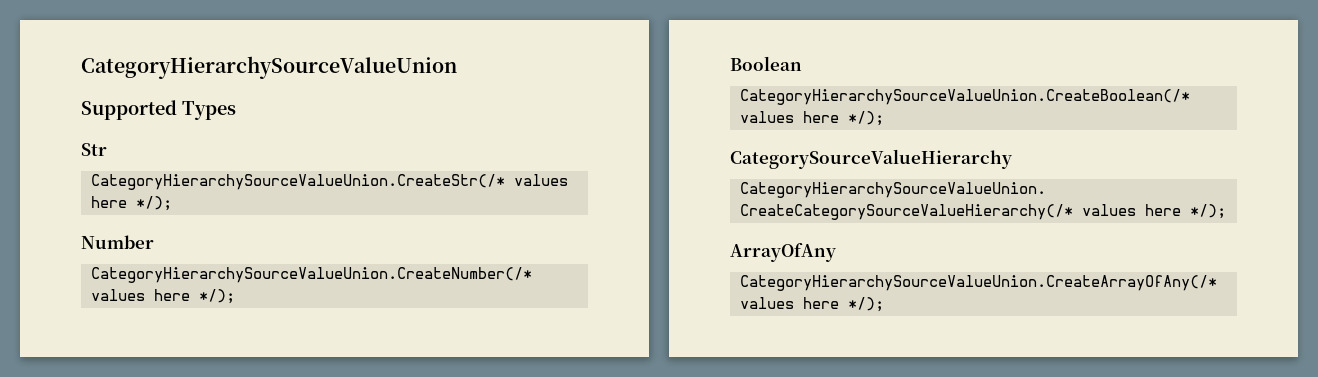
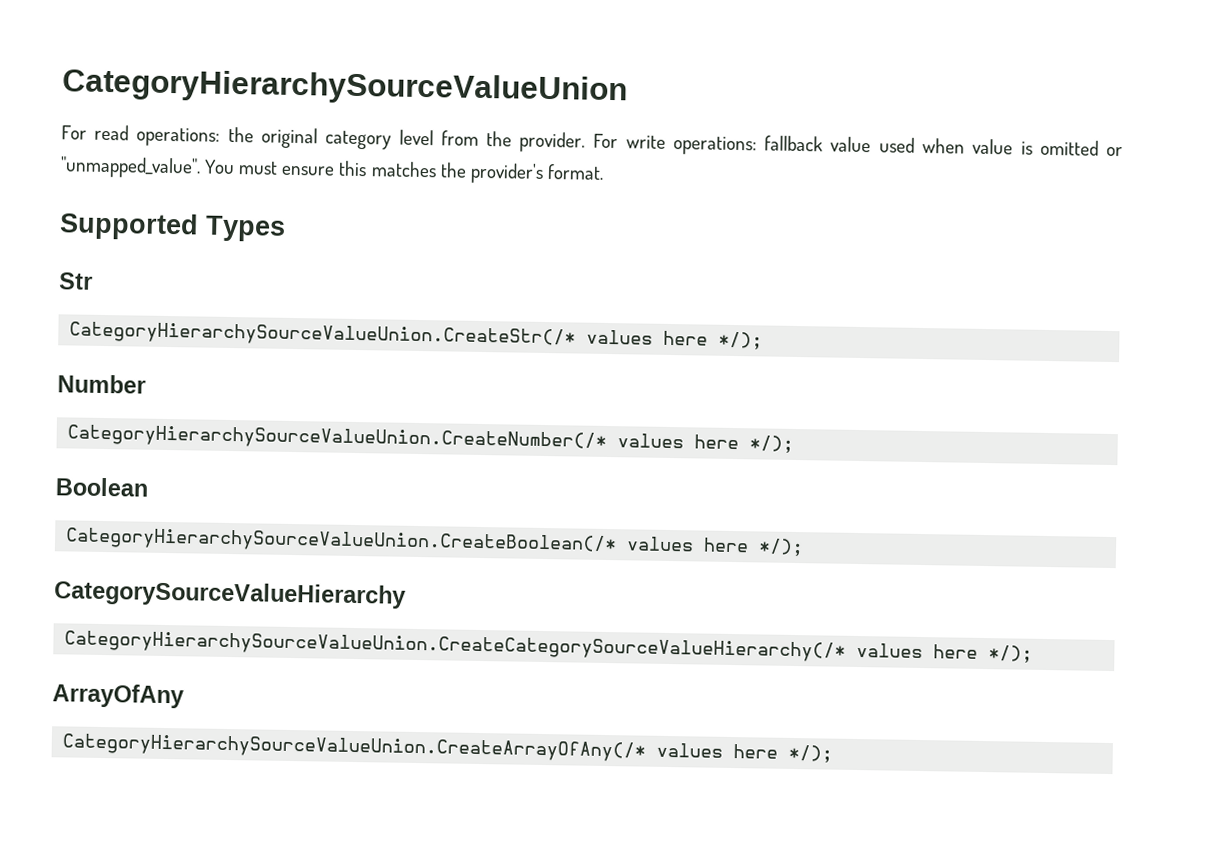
+ For read operations: the original category level from the provider. For write operations: fallback value used when value is omitted or "unmapped_value". You must ensure this matches the provider's format.

